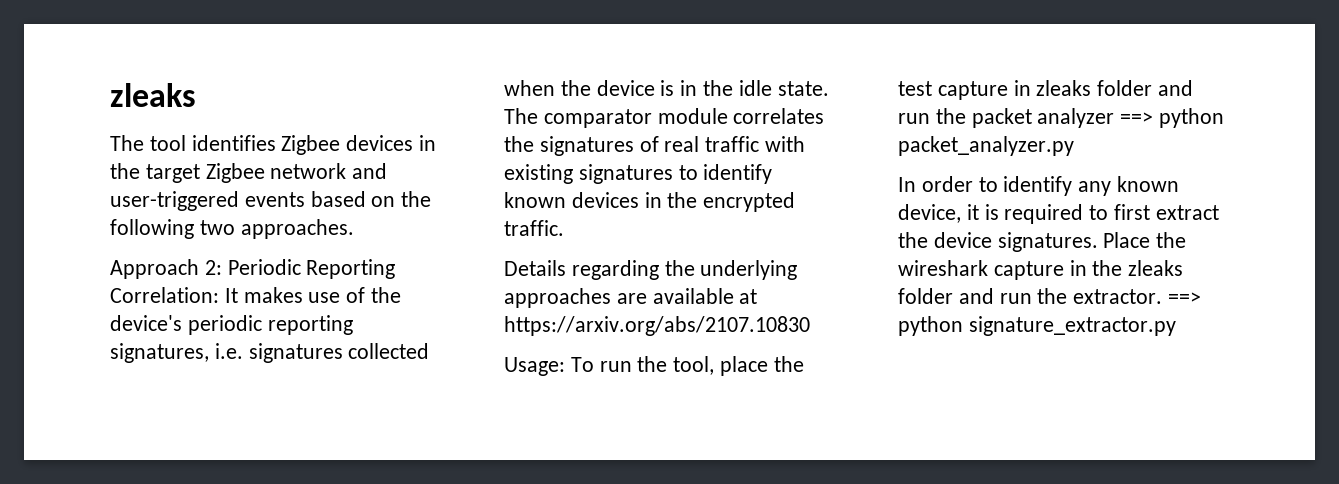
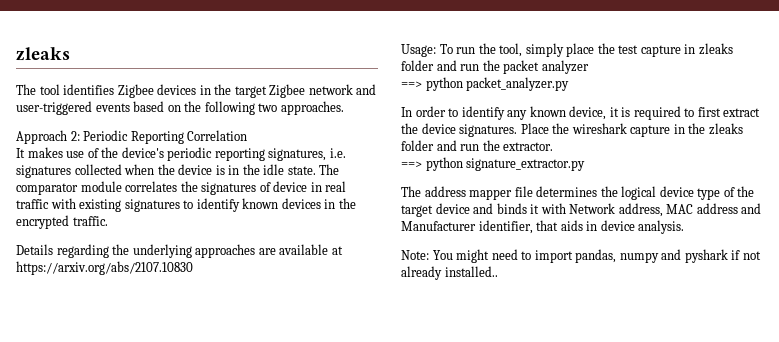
- Approach 2: Periodic Reporting Correlation: It makes use of the device's periodic reporting signatures, i.e. signatures collected when the device is in the idle state.
+ Approach 2: Periodic Reporting Correlation
+ It makes use of the device's periodic reporting signatures, i.e. signatures collected when the device is in the idle state.
- The comparator module correlates the signatures of real traffic with existing signatures to identify known devices in the encrypted traffic.
+ The comparator module correlates the signatures of device in real traffic with existing signatures to identify known devices in the encrypted traffic.
- Usage: To run the tool, place the test capture in zleaks folder and run the packet analyzer ==> python packet_analyzer.py
+ Usage: To run the tool, simply place the test capture in zleaks folder and run the packet analyzer
+ ==> python packet_analyzer.py
- Place the wireshark capture in the zleaks folder and run the extractor. ==> python signature_extractor.py
+ Place the wireshark capture in the zleaks folder and run the extractor.
+ ==> python signature_extractor.py
+ The address mapper file determines the logical device type of the target device and binds it with Network address, MAC address and Manufacturer identifier, that aids in device analysis.
+ Note: You might need to import pandas, numpy and pyshark if not already installed..

